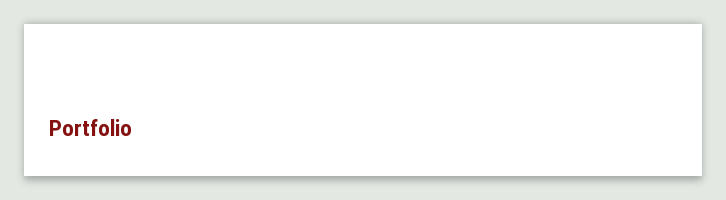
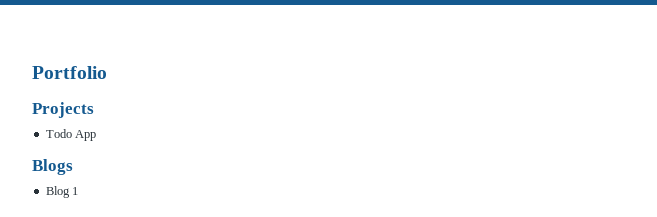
+ Projects
+ Todo App
+ Blogs
+ Blog 1

